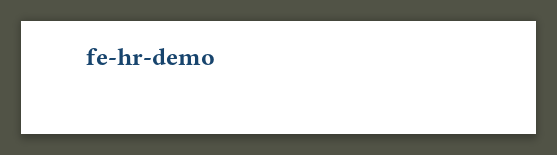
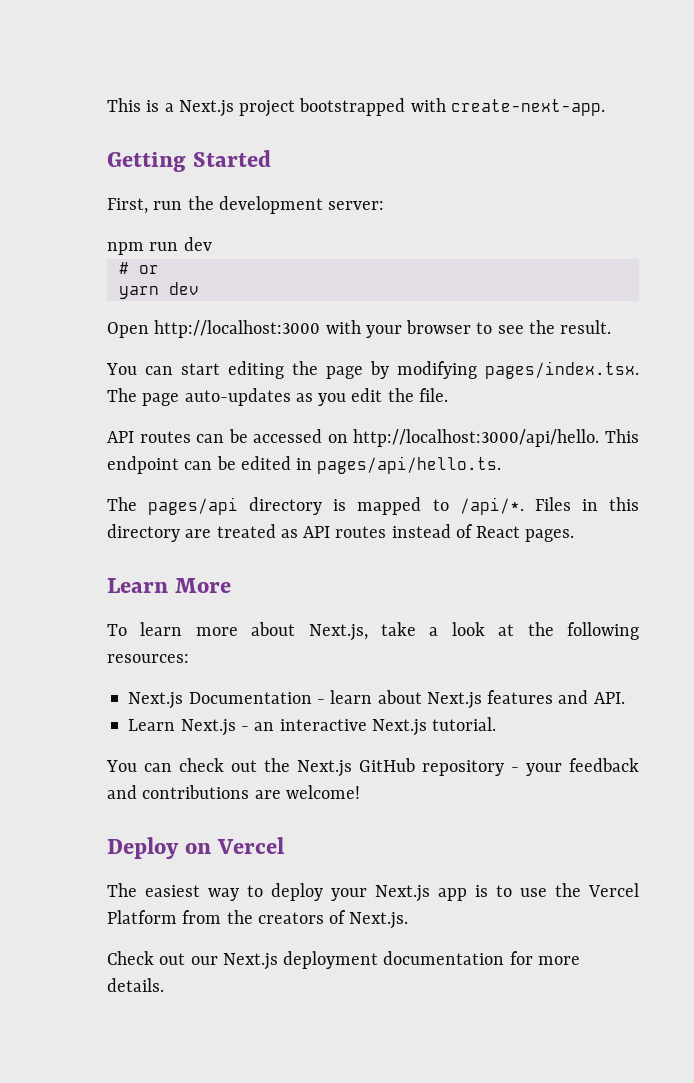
- fe-hr-demo
+ This is a Next.js project bootstrapped with create-next-app.
+ Getting Started
+ First, run the development server:
+ npm run dev
+ # or
+ yarn dev
+ Open http://localhost:3000 with your browser to see the result.
+ You can start editing the page by modifying pages/index.tsx. The page auto-updates as you edit the file.
+ API routes can be accessed on http://localhost:3000/api/hello. This endpoint can be edited in pages/api/hello.ts.
+ The pages/api directory is mapped to /api/*. Files in this directory are treated as API routes instead of React pages.
+ Learn More
+ To learn more about Next.js, take a look at the following resources:
+ Next.js Documentation - learn about Next.js features and API.
+ Learn Next.js - an interactive Next.js tutorial.
+ You can check out the Next.js GitHub repository - your feedback and contributions are welcome!
+ Deploy on Vercel
+ The easiest way to deploy your Next.js app is to use the Vercel Platform from the creators of Next.js.
+ Check out our Next.js deployment documentation for more details.

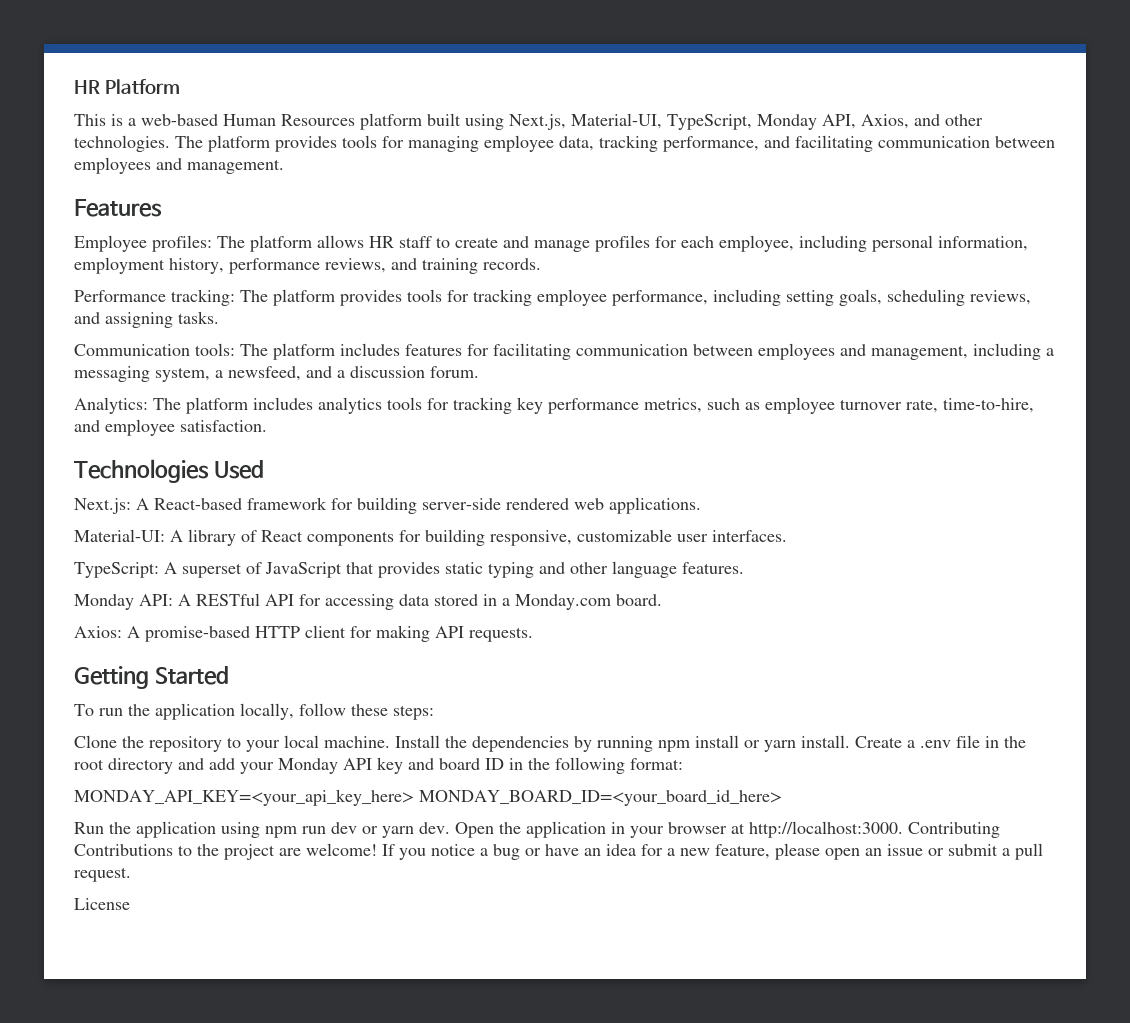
+ HR Platform
- This is a Next.js project bootstrapped with create-next-app.
+ This is a web-based Human Resources platform built using Next.js, Material-UI, TypeScript, Monday API, Axios, and other technologies. The platform provides tools for managing employee data, tracking performance, and facilitating communication between employees and management.
+ Features
+ Employee profiles: The platform allows HR staff to create and manage profiles for each employee, including personal information, employment history, performance reviews, and training records.
+ Performance tracking: The platform provides tools for tracking employee performance, including setting goals, scheduling reviews, and assigning tasks.
+ Communication tools: The platform includes features for facilitating communication between employees and management, including a messaging system, a newsfeed, and a discussion forum.
+ Analytics: The platform includes analytics tools for tracking key performance metrics, such as employee turnover rate, time-to-hire, and employee satisfaction.
+ Technologies Used
+ Next.js: A React-based framework for building server-side rendered web applications.
+ Material-UI: A library of React components for building responsive, customizable user interfaces.
+ TypeScript: A superset of JavaScript that provides static typing and other language features.
+ Monday API: A RESTful API for accessing data stored in a Monday.com board.
+ Axios: A promise-based HTTP client for making API requests.
- First, run the development server:
- npm run dev
- # or
- yarn dev
- Open http://localhost:3000 with your browser to see the result.
- You can start editing the page by modifying pages/index.tsx. The page auto-updates as you edit the file.
- API routes can be accessed on http://localhost:3000/api/hello. This endpoint can be edited in pages/api/hello.ts.
- The pages/api directory is mapped to /api/*. Files in this directory are treated as API routes instead of React pages.
- Learn More
- To learn more about Next.js, take a look at the following resources:
- Next.js Documentation - learn about Next.js features and API.
- Learn Next.js - an interactive Next.js tutorial.
- You can check out the Next.js GitHub repository - your feedback and contributions are welcome!
- Deploy on Vercel
- The easiest way to deploy your Next.js app is to use the Vercel Platform from the creators of Next.js.
- Check out our Next.js deployment documentation for more details.
+ To run the application locally, follow these steps:
+ Clone the repository to your local machine. Install the dependencies by running npm install or yarn install. Create a .env file in the root directory and add your Monday API key and board ID in the following format:
+ MONDAY_API_KEY=<your_api_key_here> MONDAY_BOARD_ID=<your_board_id_here>
+ Run the application using npm run dev or yarn dev. Open the application in your browser at http://localhost:3000. Contributing Contributions to the project are welcome! If you notice a bug or have an idea for a new feature, please open an issue or submit a pull request.
+ License

